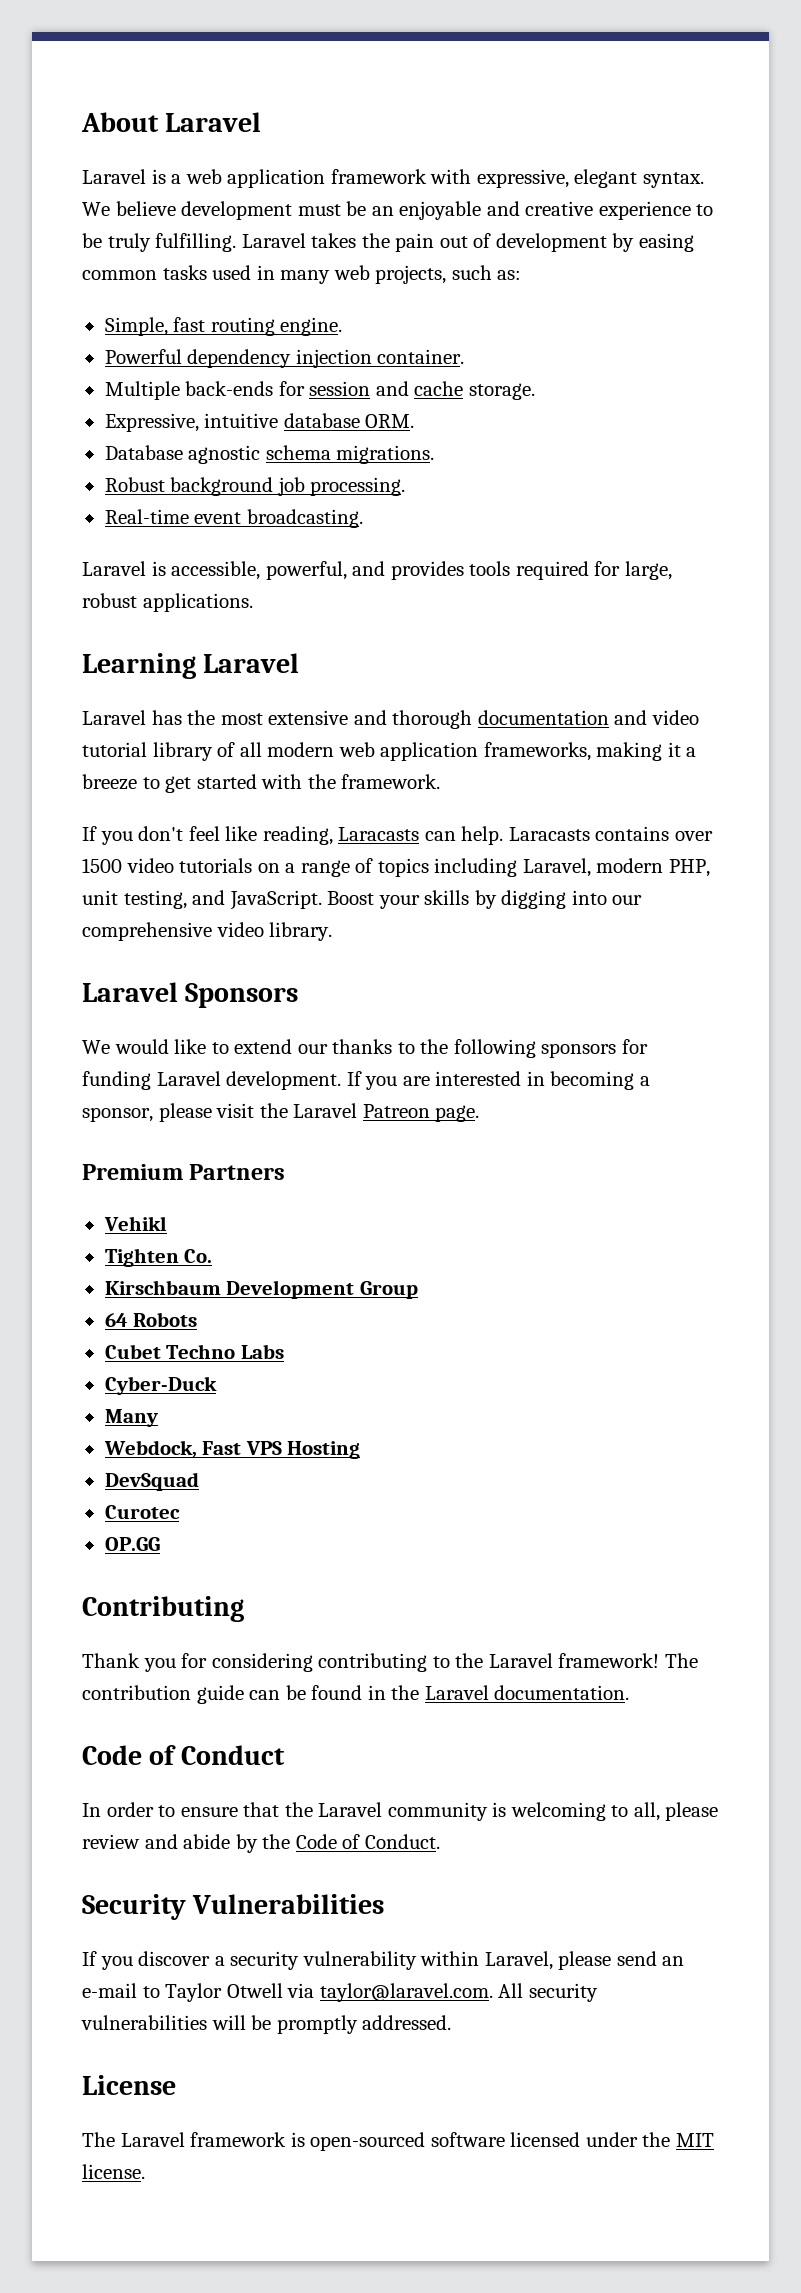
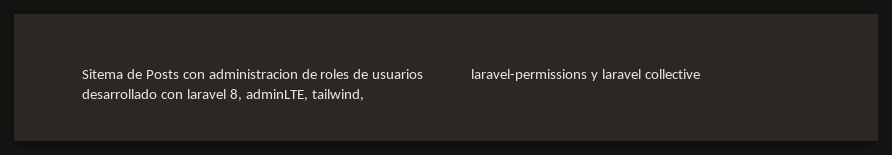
- About Laravel
- Laravel is a web application framework with expressive, elegant syntax. We believe development must be an enjoyable and creative experience to be truly fulfilling. Laravel takes the pain out of development by easing common tasks used in many web projects, such as:
- Simple, fast routing engine.
- Powerful dependency injection container.
- Multiple back-ends for session and cache storage.
- Expressive, intuitive database ORM.
- Database agnostic schema migrations.
- Robust background job processing.
- Real-time event broadcasting.
- Laravel is accessible, powerful, and provides tools required for large, robust applications.
- Learning Laravel
- Laravel has the most extensive and thorough documentation and video tutorial library of all modern web application frameworks, making it a breeze to get started with the framework.
- If you don't feel like reading, Laracasts can help. Laracasts contains over 1500 video tutorials on a range of topics including Laravel, modern PHP, unit testing, and JavaScript. Boost your skills by digging into our comprehensive video library.
- Laravel Sponsors
- We would like to extend our thanks to the following sponsors for funding Laravel development. If you are interested in becoming a sponsor, please visit the Laravel Patreon page.
- Premium Partners
- Vehikl
- Tighten Co.
- Kirschbaum Development Group
- 64 Robots
- Cubet Techno Labs
- Cyber-Duck
- Many
- Webdock, Fast VPS Hosting
- DevSquad
- Curotec
- OP.GG
- Contributing
- Thank you for considering contributing to the Laravel framework! The contribution guide can be found in the Laravel documentation.
- Code of Conduct
- In order to ensure that the Laravel community is welcoming to all, please review and abide by the Code of Conduct.
- Security Vulnerabilities
- If you discover a security vulnerability within Laravel, please send an e-mail to Taylor Otwell via taylor@laravel.com. All security vulnerabilities will be promptly addressed.
- License
- The Laravel framework is open-sourced software licensed under the MIT license.
+ Sitema de Posts con administracion de roles de usuarios desarrollado con laravel 8, adminLTE, tailwind, laravel-permissions y laravel collective

